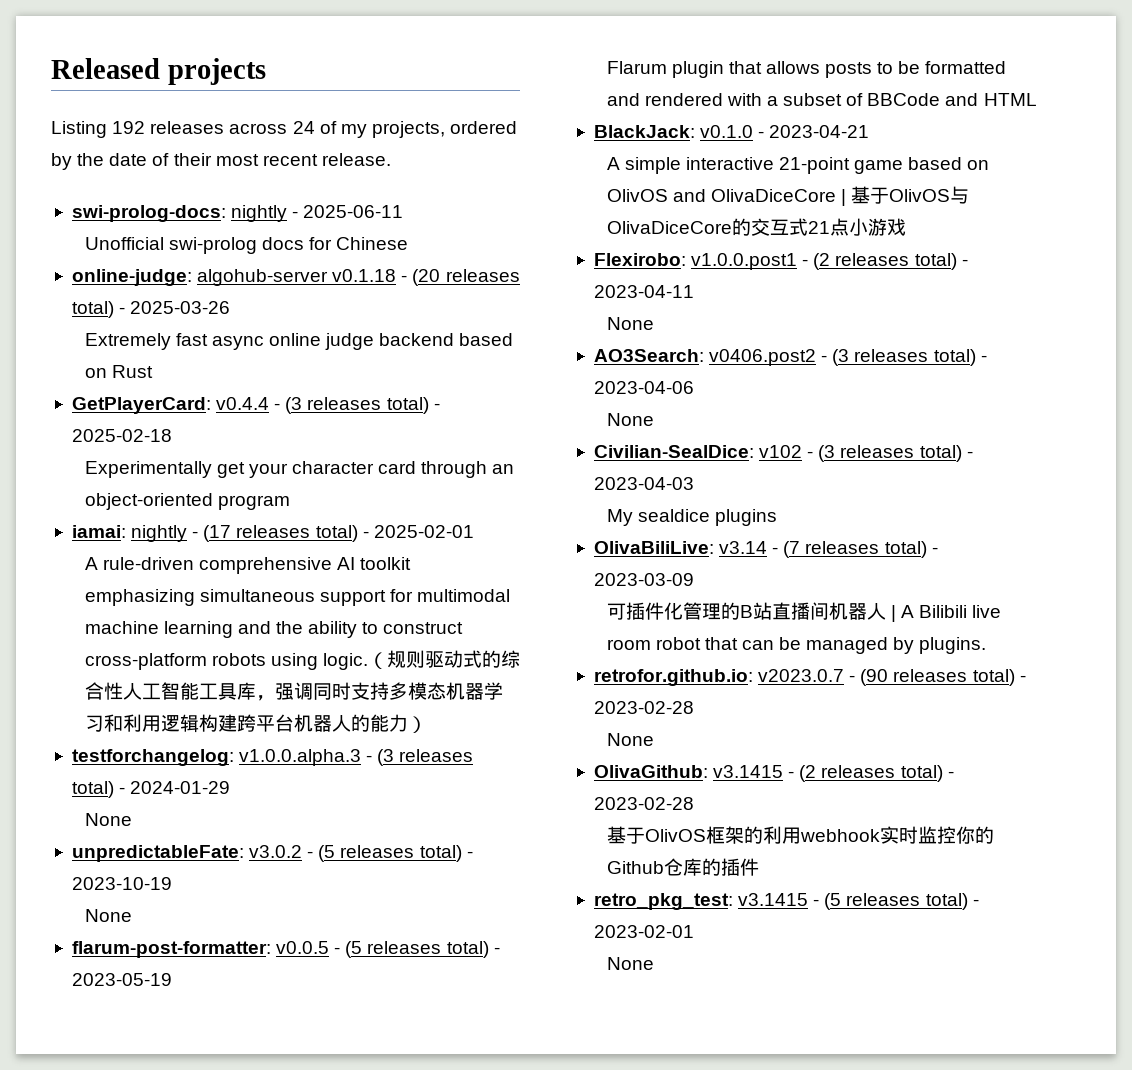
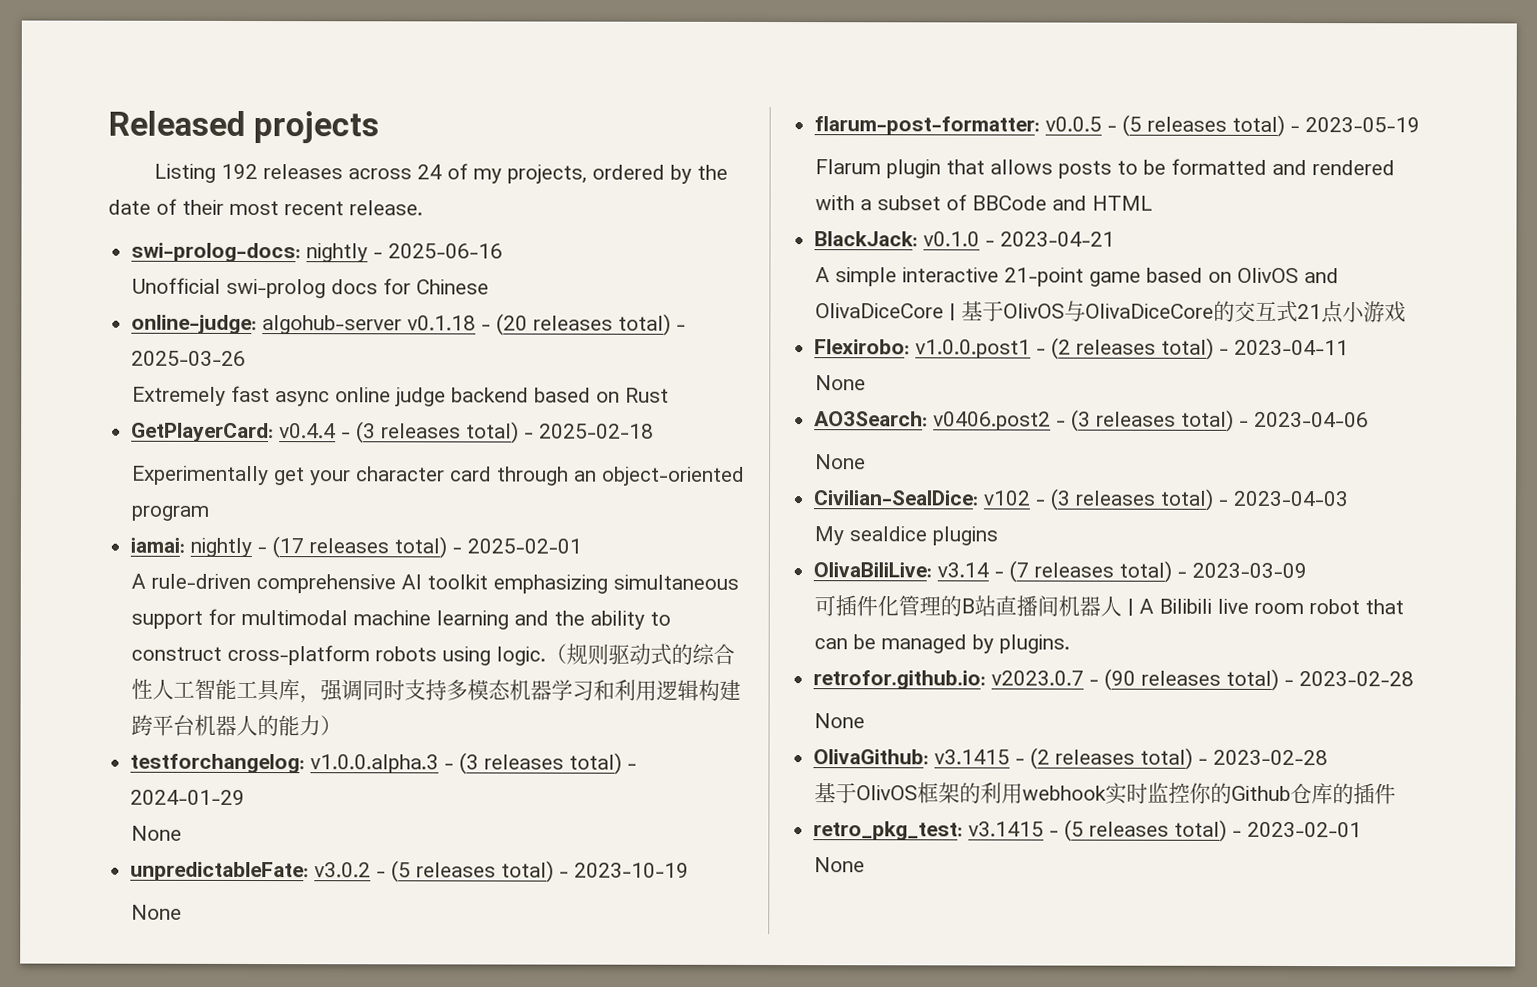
- swi-prolog-docs: nightly - 2025-06-11
+ swi-prolog-docs: nightly - 2025-06-16

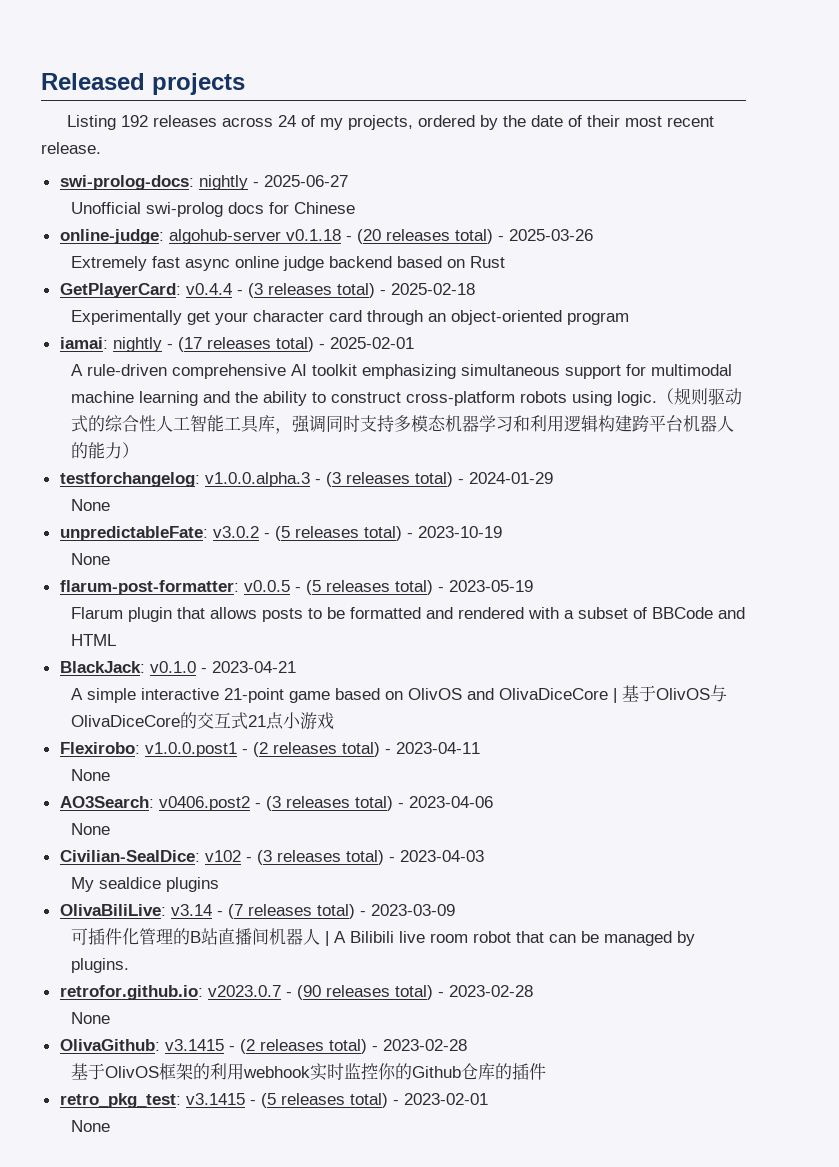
- swi-prolog-docs: nightly - 2025-06-16
+ swi-prolog-docs: nightly - 2025-06-27

